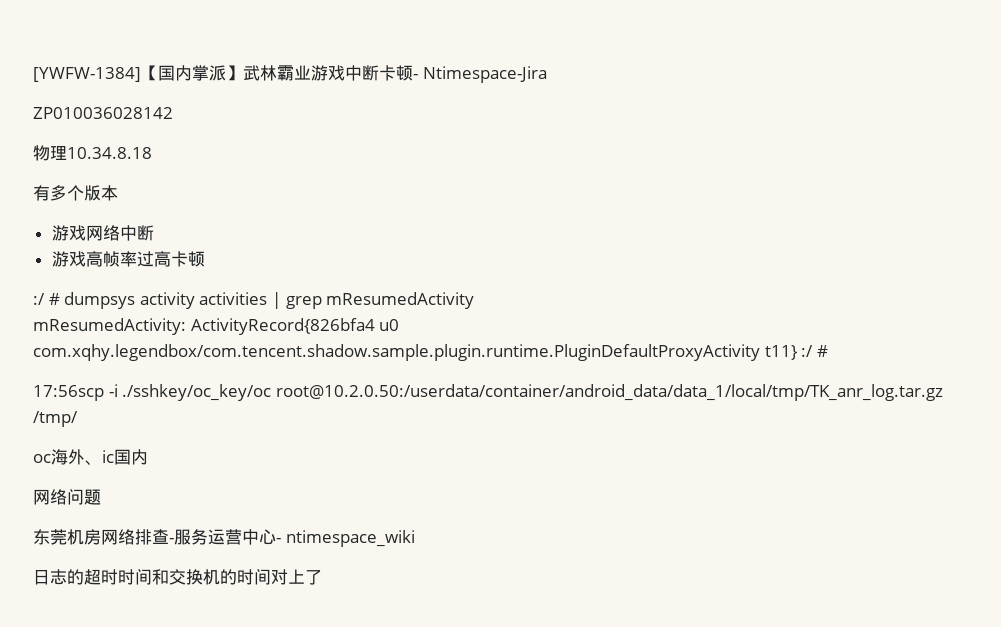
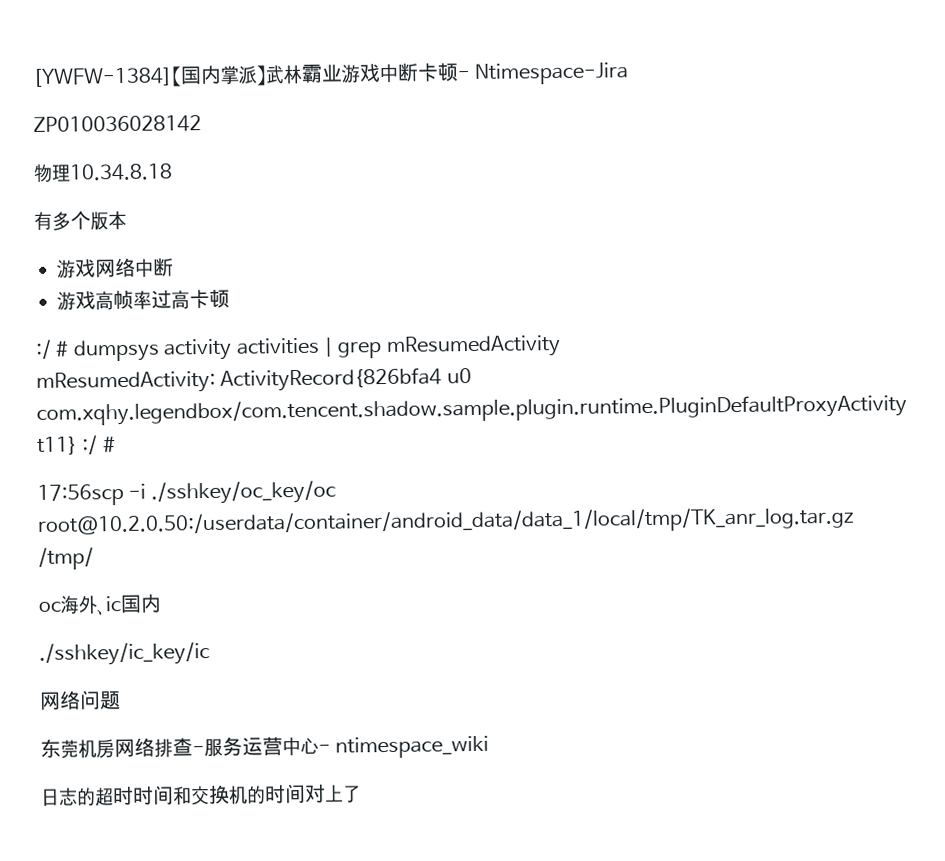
+ ./sshkey/ic_key/ic

